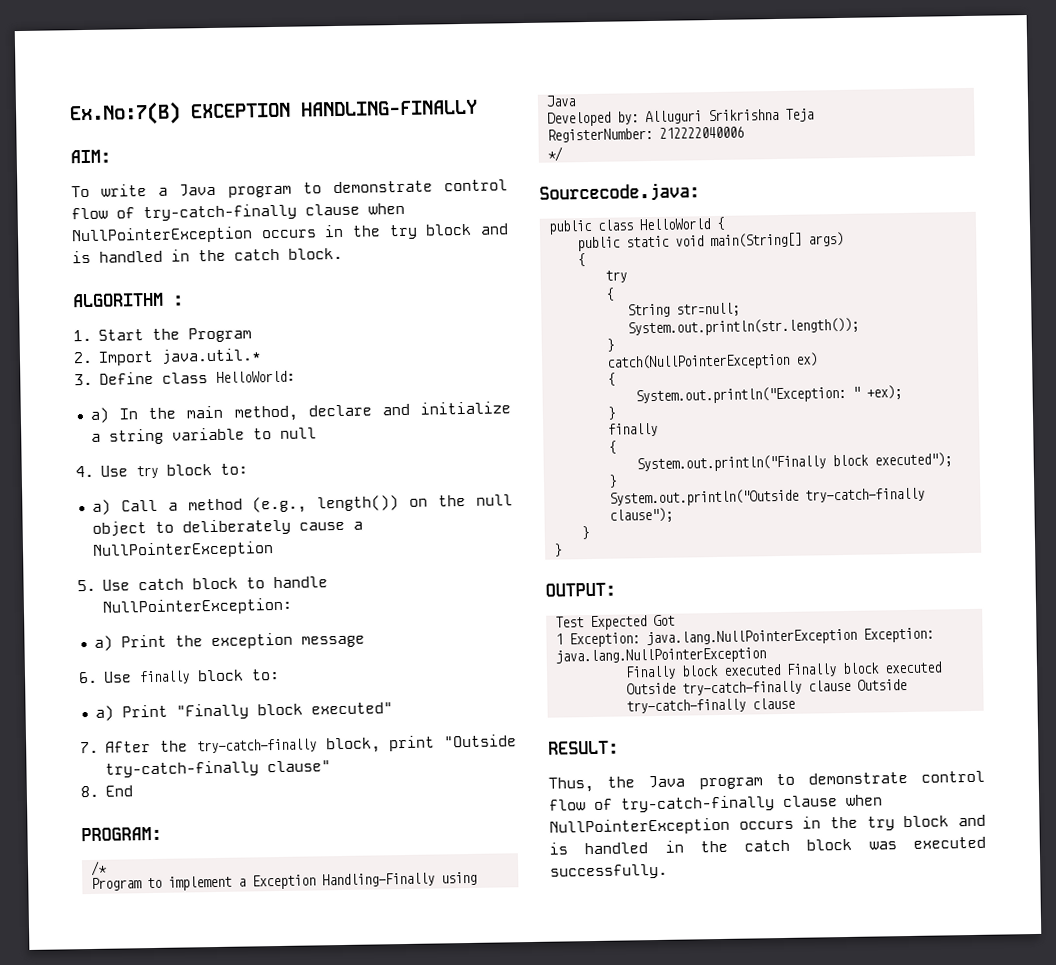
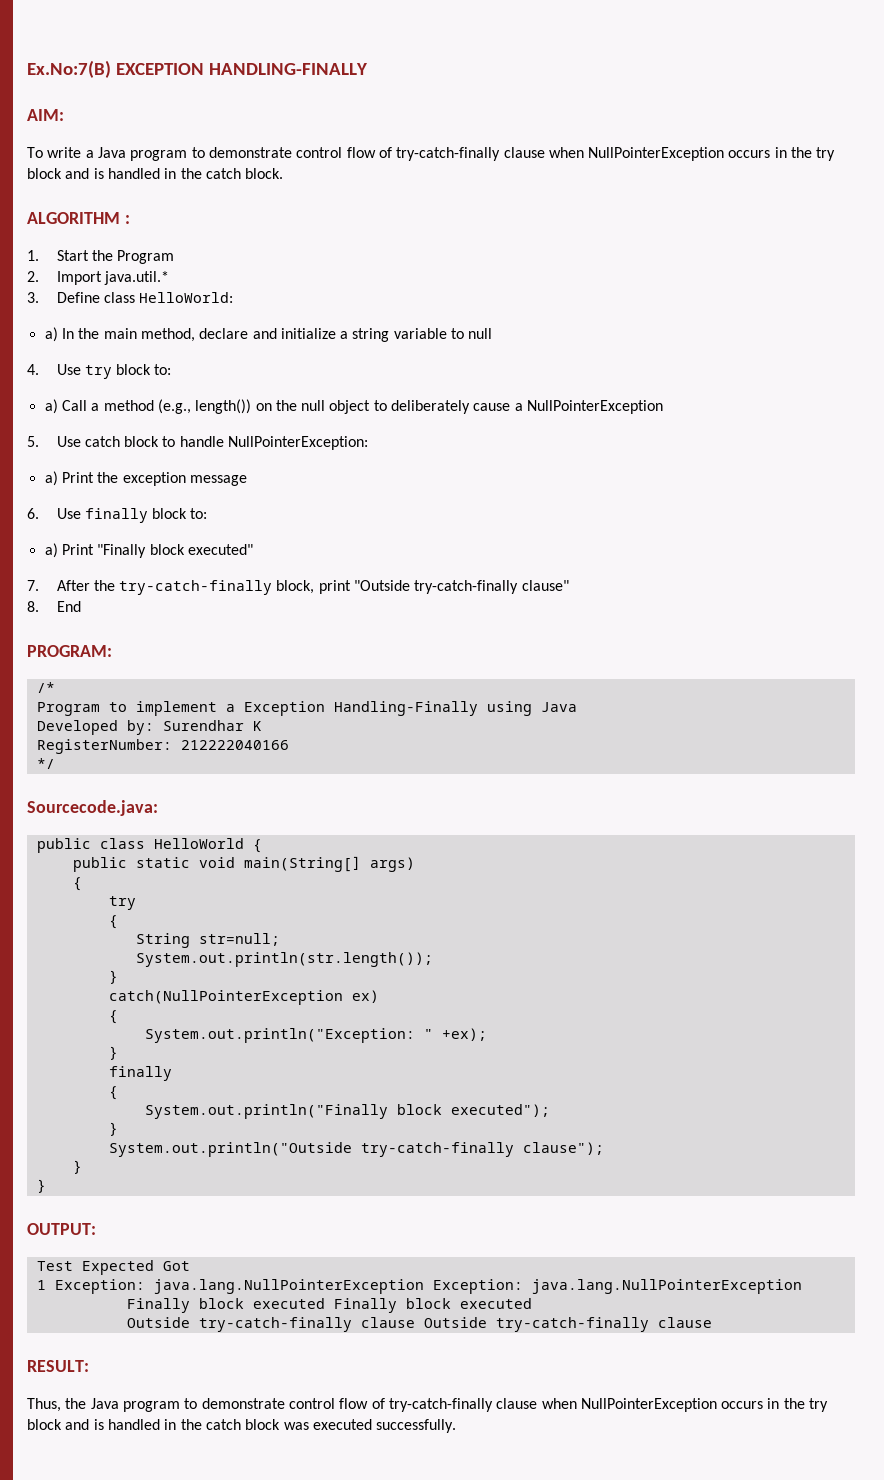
- Developed by: Alluguri Srikrishna Teja
+ Developed by: Surendhar K
- RegisterNumber: 212222040006
+ RegisterNumber: 212222040166

